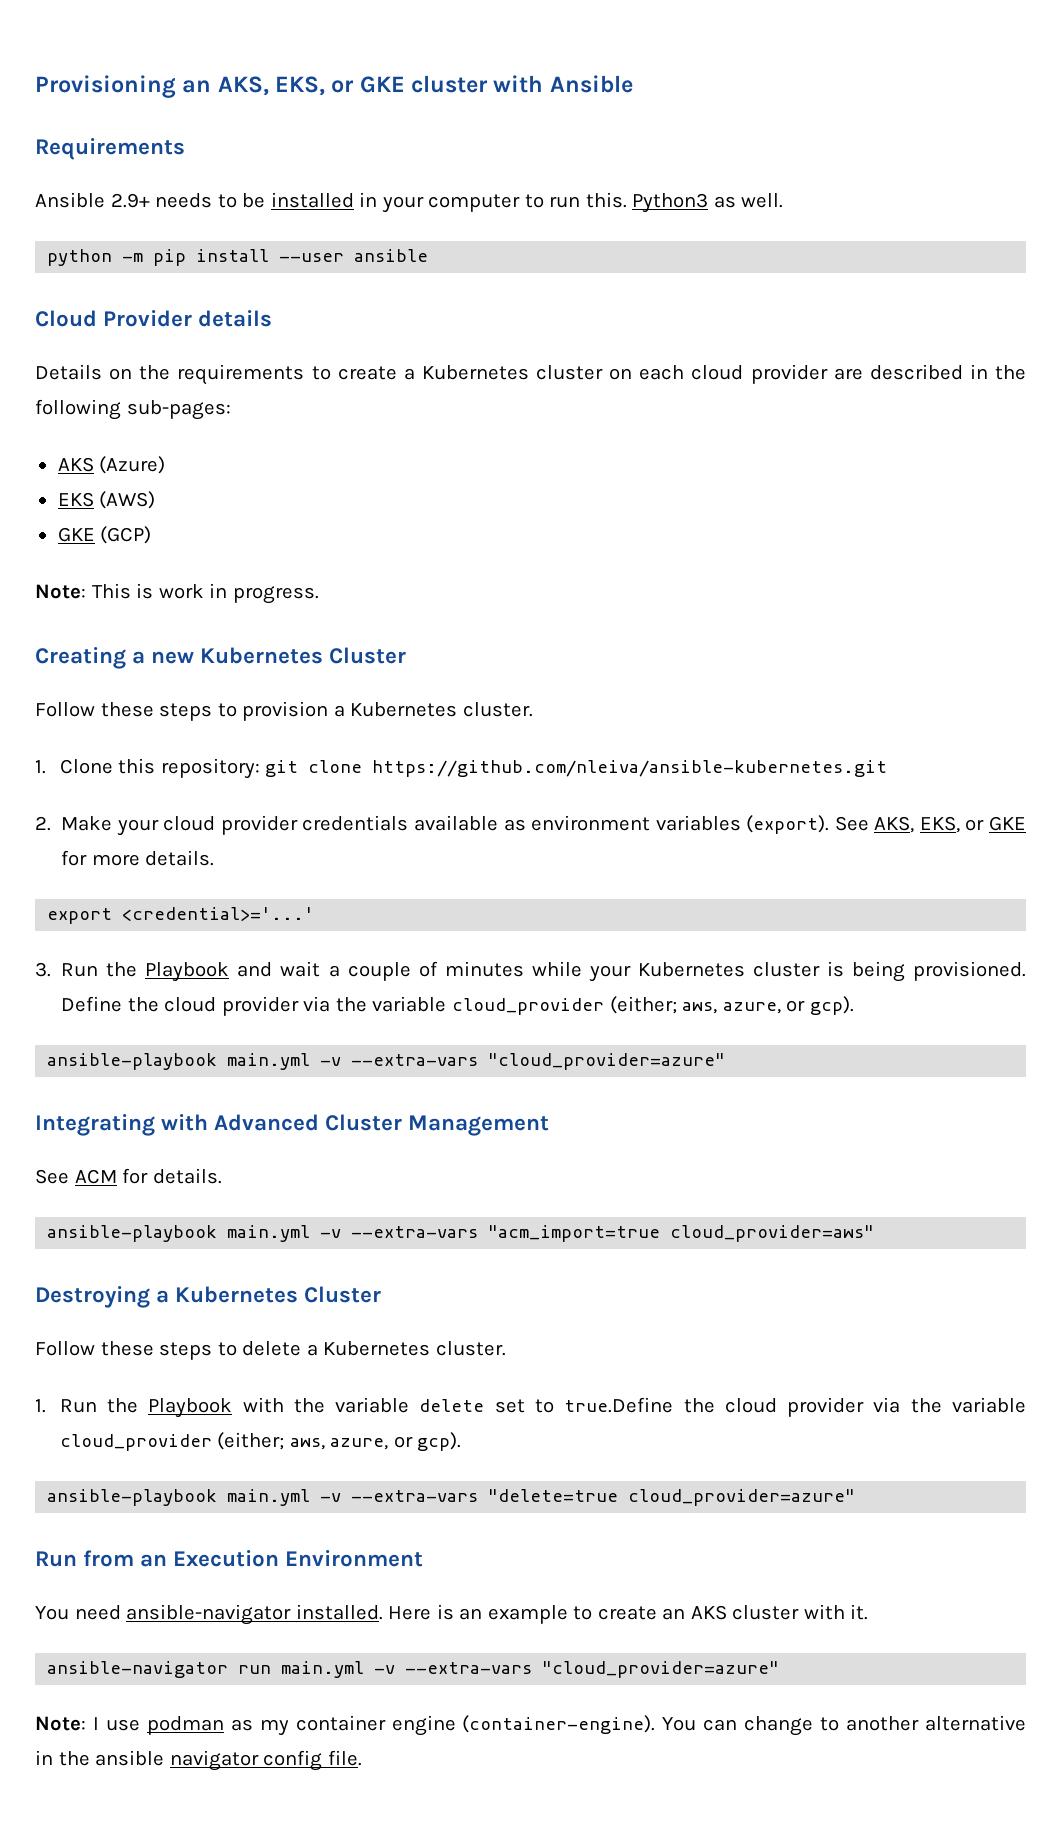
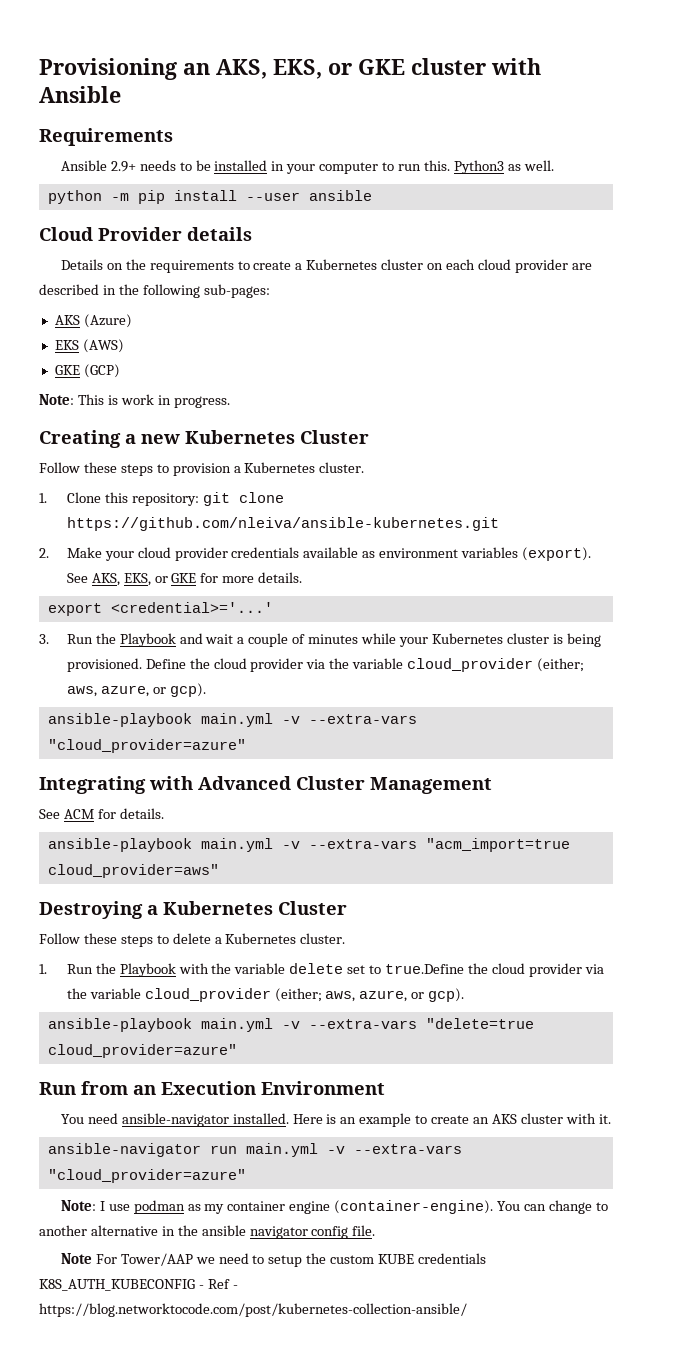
+ Note For Tower/AAP we need to setup the custom KUBE credentials K8S_AUTH_KUBECONFIG - Ref - https://blog.networktocode.com/post/kubernetes-collection-ansible/

